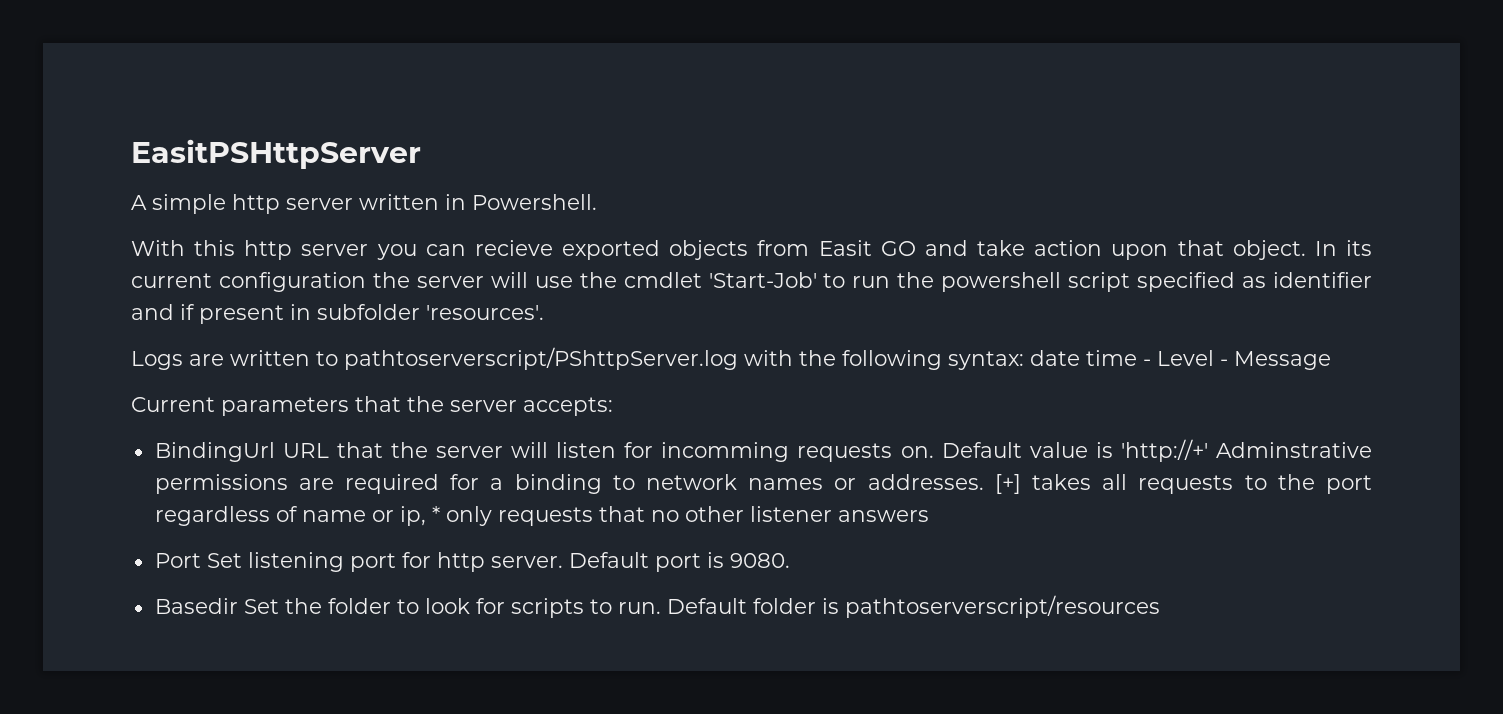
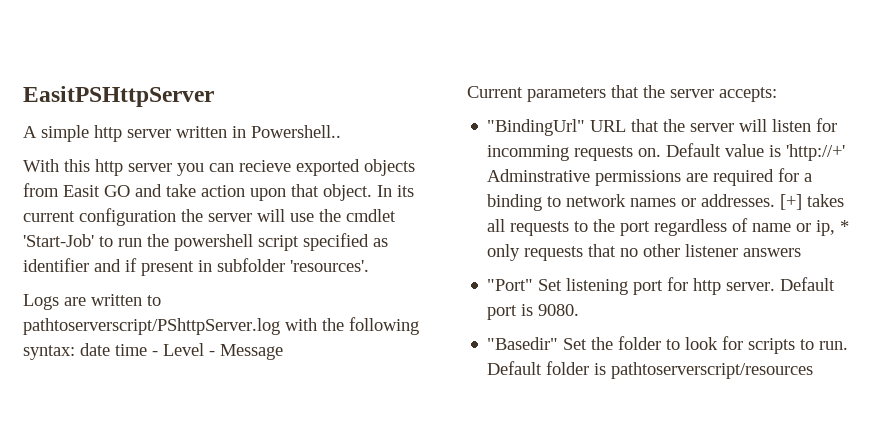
- A simple http server written in Powershell.
+ A simple http server written in Powershell..
- BindingUrl URL that the server will listen for incomming requests on.
+ "BindingUrl" URL that the server will listen for incomming requests on.
- Port Set listening port for http server.
+ "Port" Set listening port for http server.
- Basedir Set the folder to look for scripts to run.
+ "Basedir" Set the folder to look for scripts to run.

